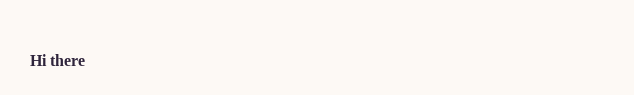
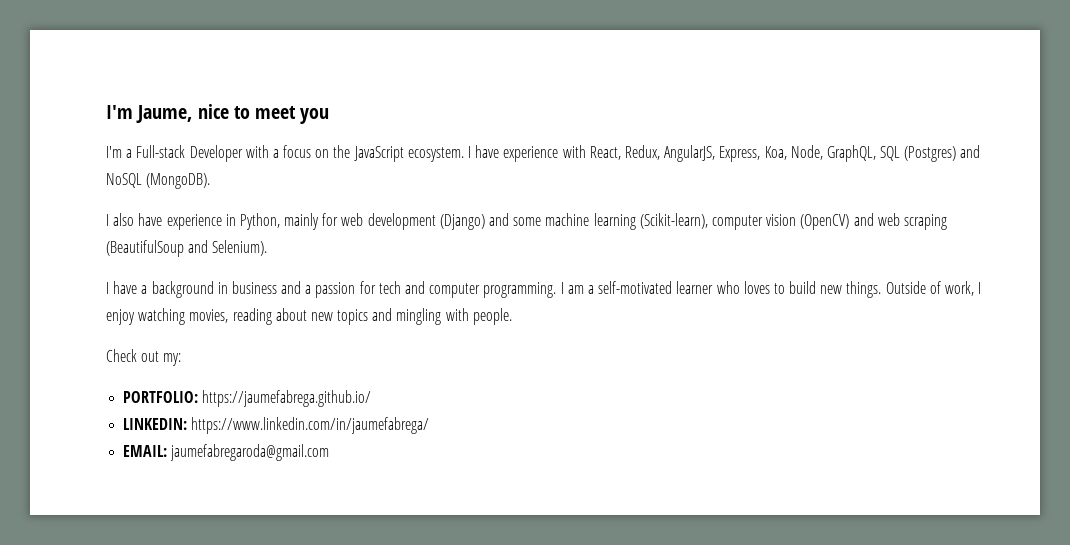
- Hi there
+ I'm Jaume, nice to meet you
+ I'm a Full-stack Developer with a focus on the JavaScript ecosystem. I have experience with React, Redux, AngularJS, Express, Koa, Node, GraphQL, SQL (Postgres) and NoSQL (MongoDB).
+ I also have experience in Python, mainly for web development (Django) and some machine learning (Scikit-learn), computer vision (OpenCV) and web scraping (BeautifulSoup and Selenium).
+ I have a background in business and a passion for tech and computer programming. I am a self-motivated learner who loves to build new things. Outside of work, I enjoy watching movies, reading about new topics and mingling with people.
+ Check out my:
+ PORTFOLIO: https://jaumefabrega.github.io/
+ LINKEDIN: https://www.linkedin.com/in/jaumefabrega/
+ EMAIL: jaumefabregaroda@gmail.com

